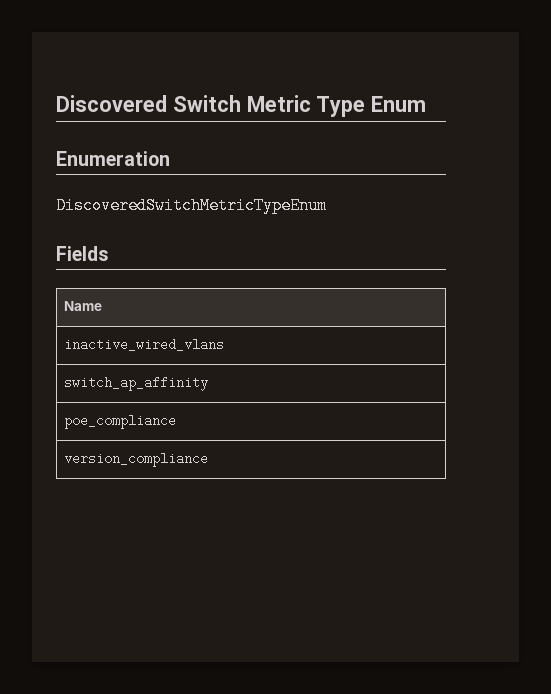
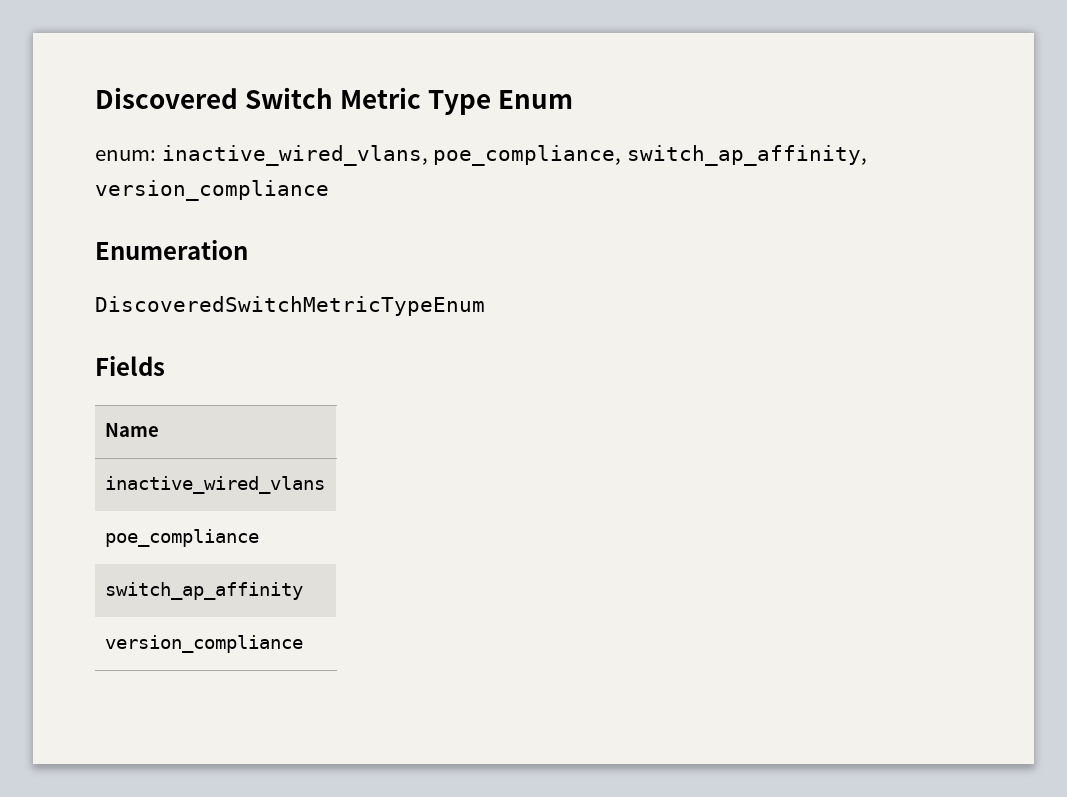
+ enum: inactive_wired_vlans, poe_compliance, switch_ap_affinity, version_compliance
+ poe_compliance
- poe_compliance

